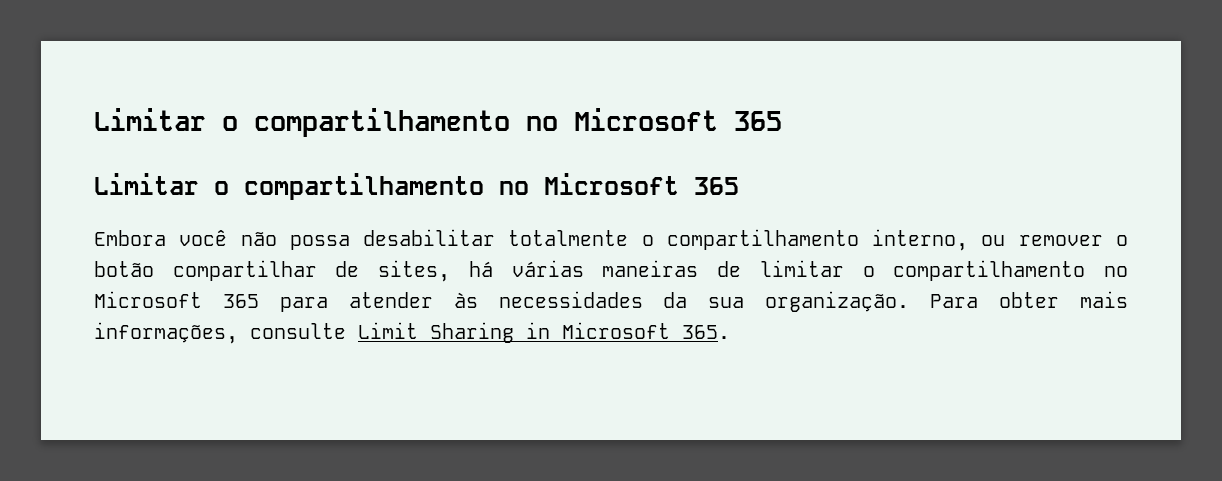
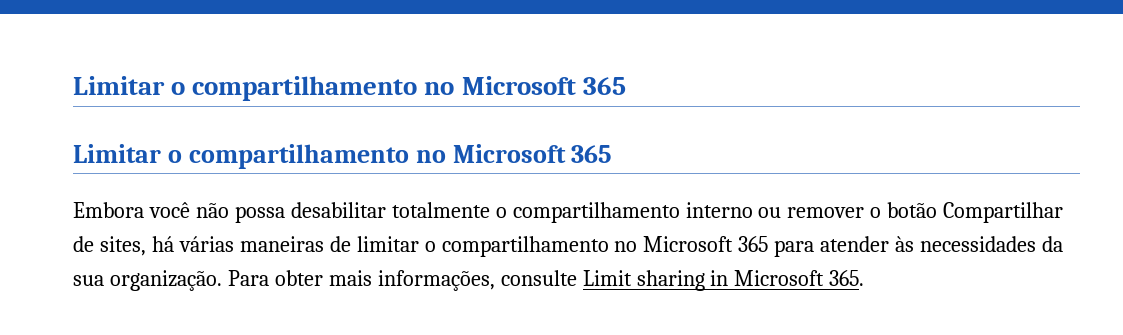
- Embora você não possa desabilitar totalmente o compartilhamento interno, ou remover o botão compartilhar de sites, há várias maneiras de limitar o compartilhamento no Microsoft 365 para atender às necessidades da sua organização.
+ Embora você não possa desabilitar totalmente o compartilhamento interno ou remover o botão Compartilhar de sites, há várias maneiras de limitar o compartilhamento no Microsoft 365 para atender às necessidades da sua organização.
- Para obter mais informações, consulte Limit Sharing in Microsoft 365.
+ Para obter mais informações, consulte Limit sharing in Microsoft 365.

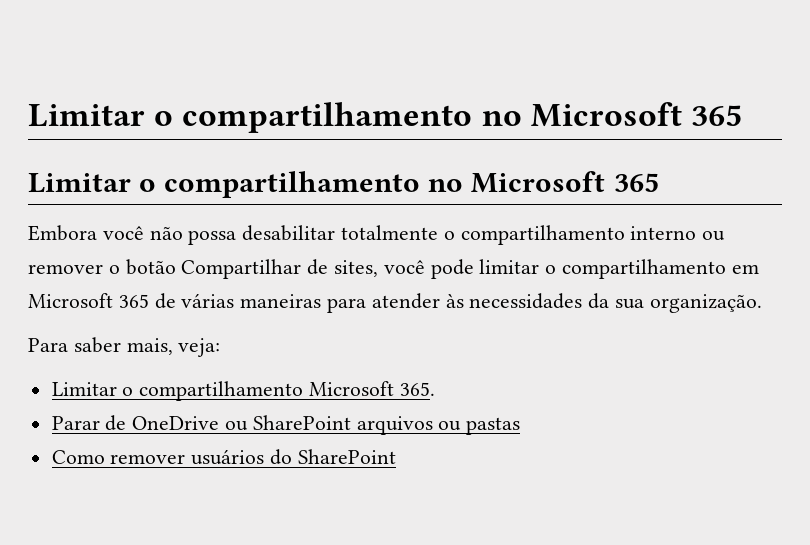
- Embora você não possa desabilitar totalmente o compartilhamento interno ou remover o botão Compartilhar de sites, há várias maneiras de limitar o compartilhamento no Microsoft 365 para atender às necessidades da sua organização. Para obter mais informações, consulte Limit sharing in Microsoft 365.
+ Embora você não possa desabilitar totalmente o compartilhamento interno ou remover o botão Compartilhar de sites, você pode limitar o compartilhamento em Microsoft 365 de várias maneiras para atender às necessidades da sua organização.
+ Para saber mais, veja:
+ Limitar o compartilhamento Microsoft 365.
+ Parar de OneDrive ou SharePoint arquivos ou pastas
+ Como remover usuários do SharePoint

